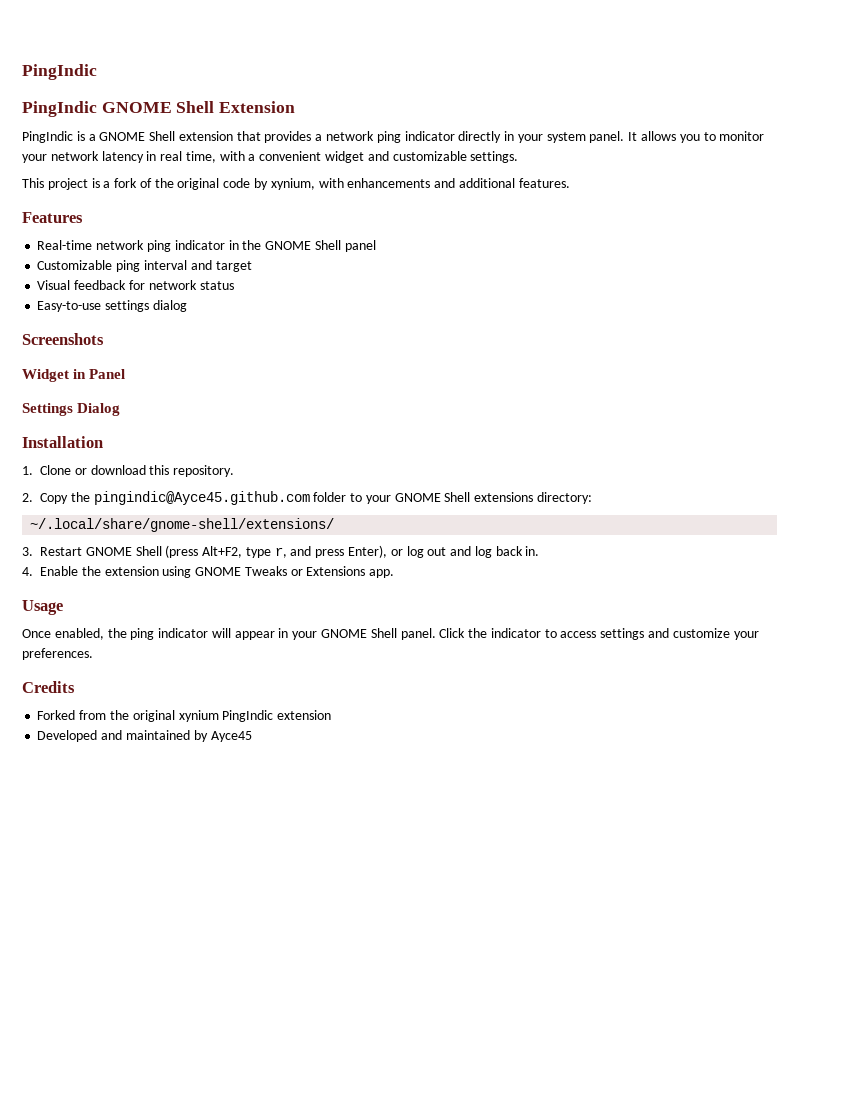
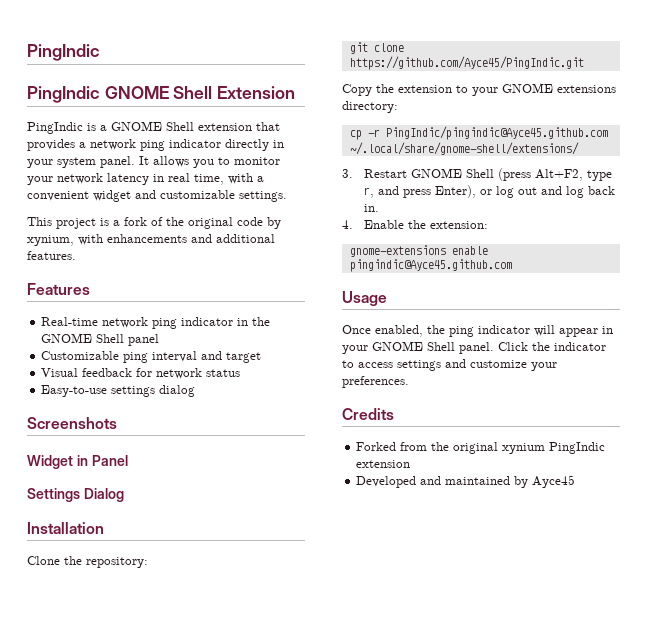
- 1. Clone or download this repository.
- 2. Copy the pingindic@Ayce45.github.com folder to your GNOME Shell extensions directory:
+ Clone the repository:
+ git clone https://github.com/Ayce45/PingIndic.git
+ Copy the extension to your GNOME extensions directory:
- ~/.local/share/gnome-shell/extensions/
+ cp -r PingIndic/pingindic@Ayce45.github.com ~/.local/share/gnome-shell/extensions/
- 4. Enable the extension using GNOME Tweaks or Extensions app.
+ 4. Enable the extension:
+ gnome-extensions enable pingindic@Ayce45.github.com

